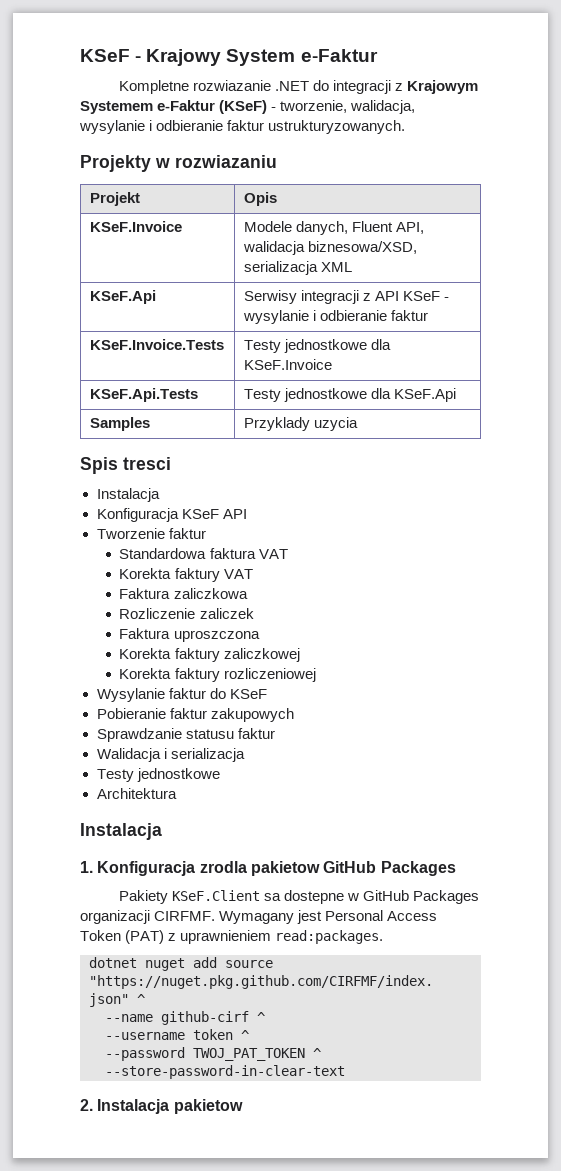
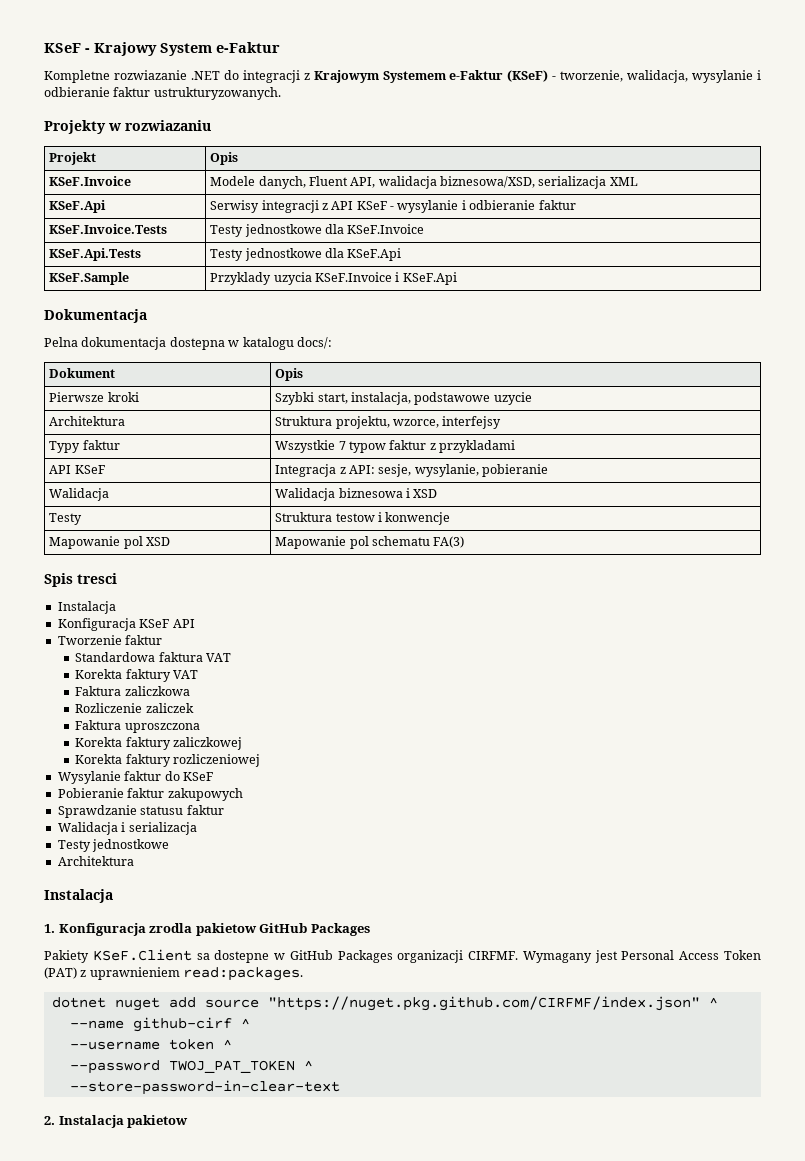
- Samples | Przyklady uzycia
+ KSeF.Sample | Przyklady uzycia KSeF.Invoice i KSeF.Api
+ Dokumentacja
+ Pelna dokumentacja dostepna w katalogu docs/:
+ Dokument | Opis
+ Pierwsze kroki | Szybki start, instalacja, podstawowe uzycie
+ Architektura | Struktura projektu, wzorce, interfejsy
+ Typy faktur | Wszystkie 7 typow faktur z przykladami
+ API KSeF | Integracja z API: sesje, wysylanie, pobieranie
+ Walidacja | Walidacja biznesowa i XSD
+ Testy | Struktura testow i konwencje
+ Mapowanie pol XSD | Mapowanie pol schematu FA(3)

